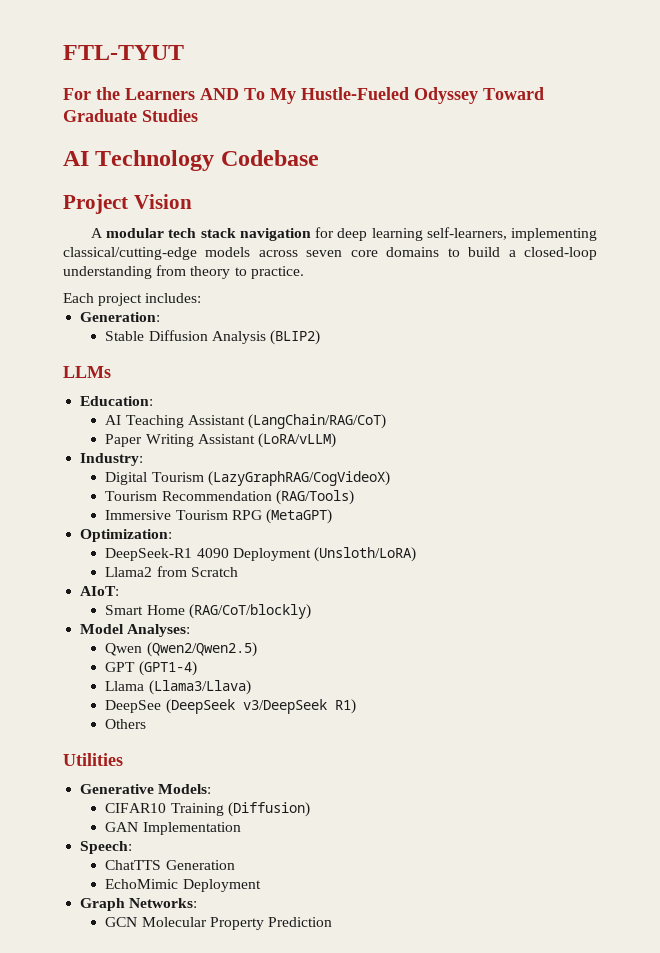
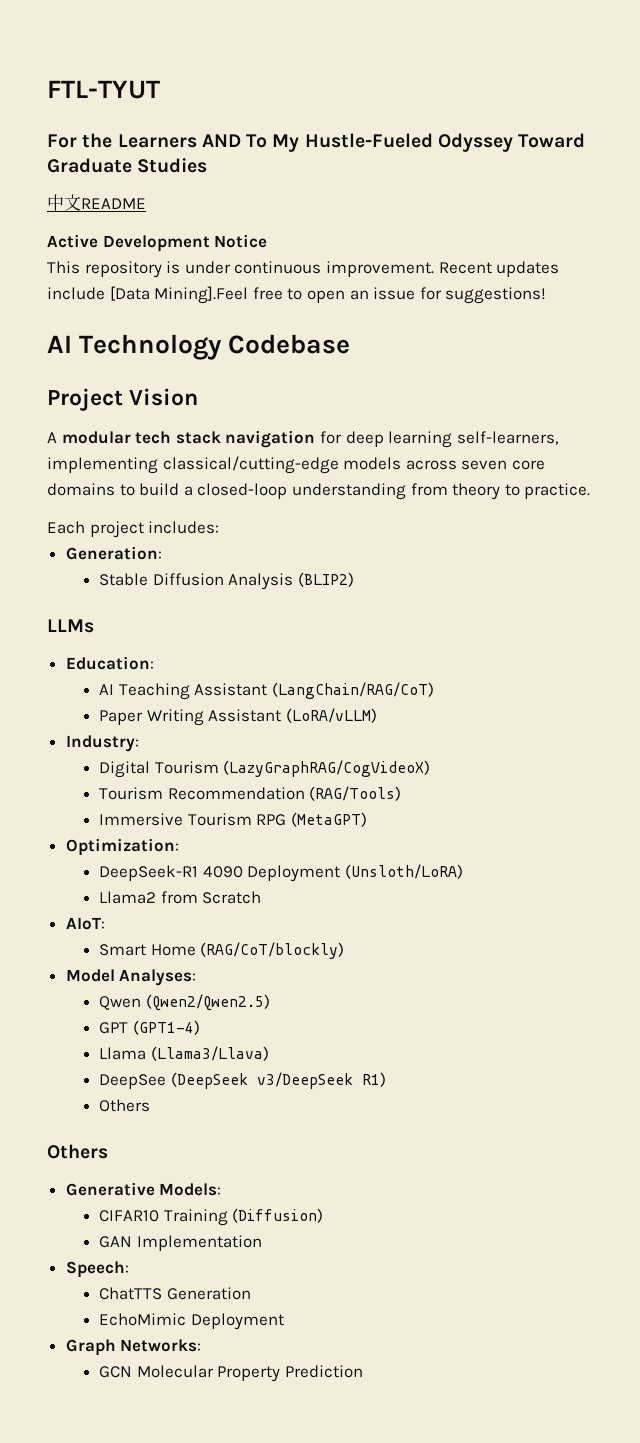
+ 中文README
+ Active Development Notice
+ This repository is under continuous improvement. Recent updates include [Data Mining].Feel free to open an issue for suggestions!
  DeepSee (DeepSeek v3/DeepSeek R1)
  Others
- Utilities
+ Others

